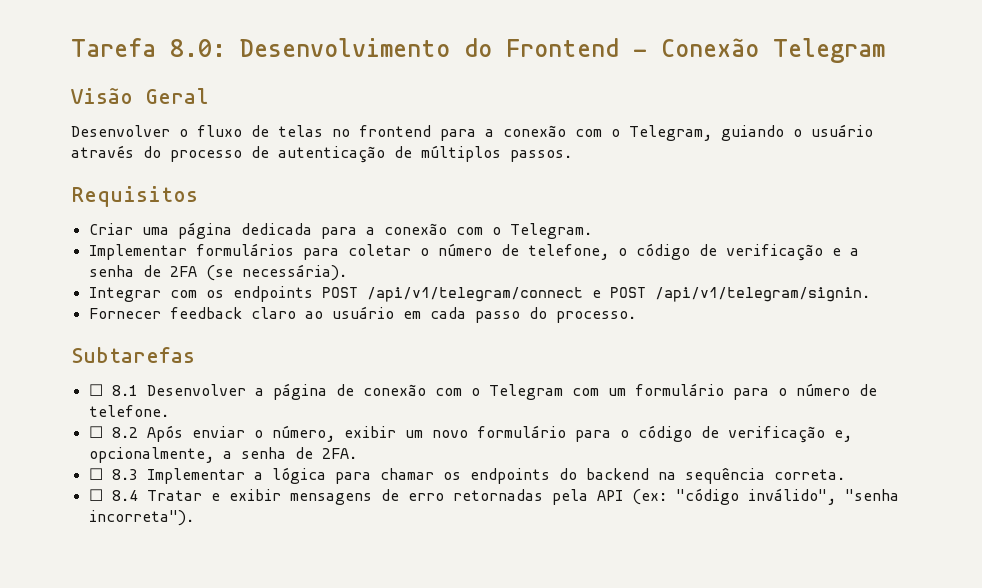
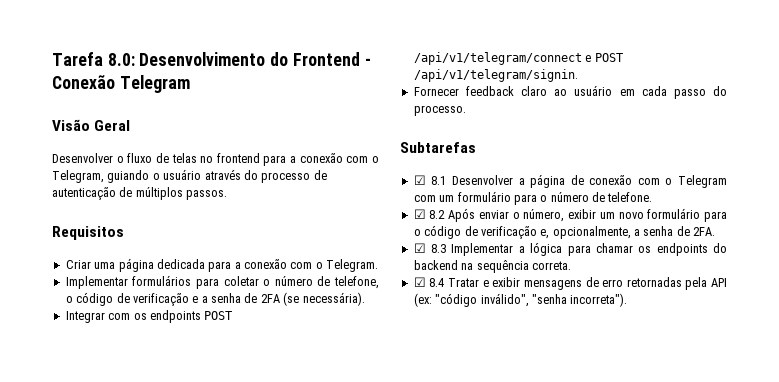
- ☐ 8.1 Desenvolver a página de conexão com o Telegram com um formulário para o número de telefone.
+ ☑ 8.1 Desenvolver a página de conexão com o Telegram com um formulário para o número de telefone.
- ☐ 8.2 Após enviar o número, exibir um novo formulário para o código de verificação e, opcionalmente, a senha de 2FA.
+ ☑ 8.2 Após enviar o número, exibir um novo formulário para o código de verificação e, opcionalmente, a senha de 2FA.
- ☐ 8.3 Implementar a lógica para chamar os endpoints do backend na sequência correta.
+ ☑ 8.3 Implementar a lógica para chamar os endpoints do backend na sequência correta.
- ☐ 8.4 Tratar e exibir mensagens de erro retornadas pela API (ex: "código inválido", "senha incorreta").
+ ☑ 8.4 Tratar e exibir mensagens de erro retornadas pela API (ex: "código inválido", "senha incorreta").

